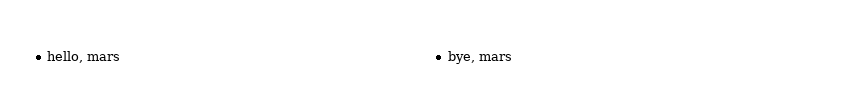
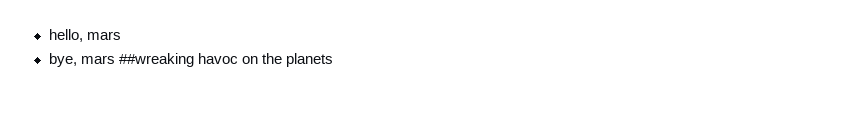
- bye, mars
+ bye, mars ##wreaking havoc on the planets

